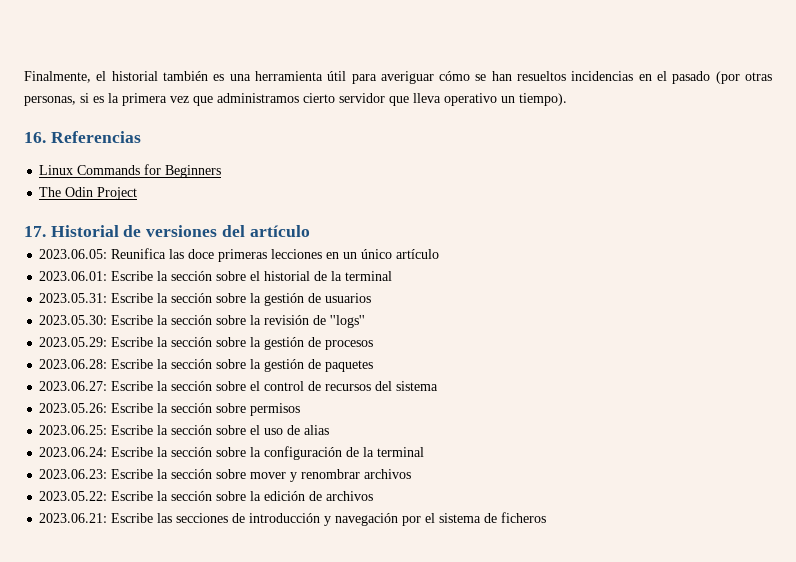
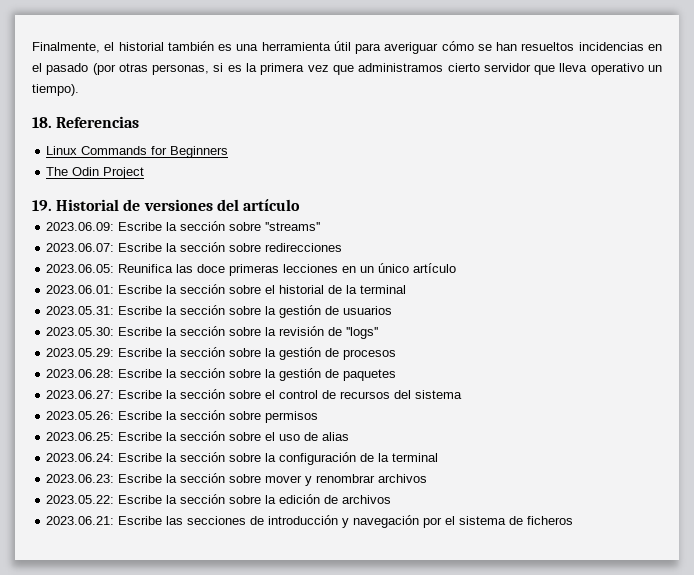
- 16. Referencias
+ 18. Referencias
- 17. Historial de versiones del artículo
+ 19. Historial de versiones del artículo
+ 2023.06.09: Escribe la sección sobre ''streams''
+ 2023.06.07: Escribe la sección sobre redirecciones

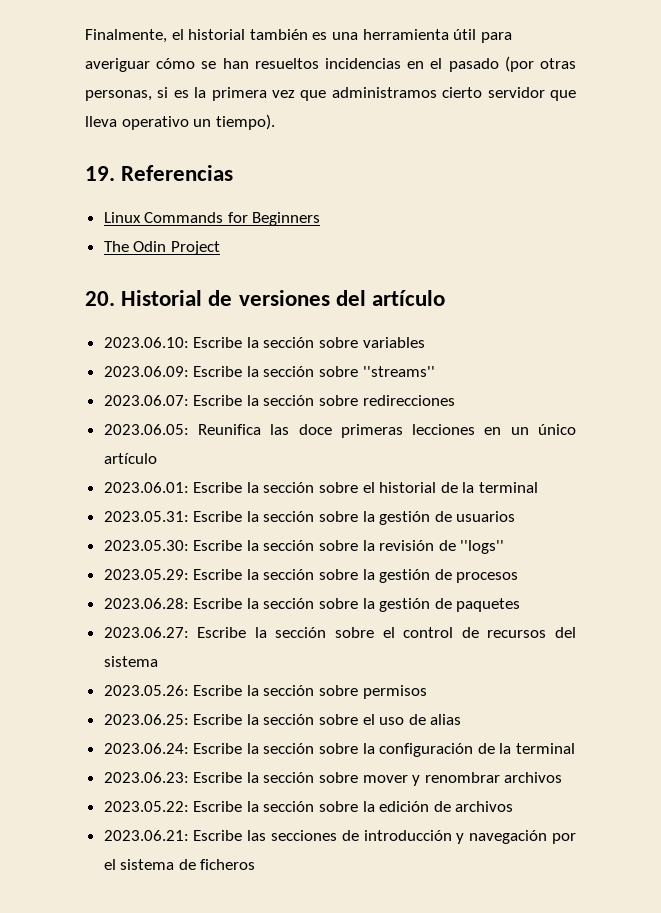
- 18. Referencias
+ 19. Referencias
- 19. Historial de versiones del artículo
+ 20. Historial de versiones del artículo
+ 2023.06.10: Escribe la sección sobre variables

